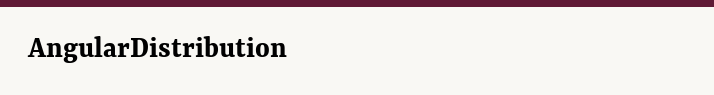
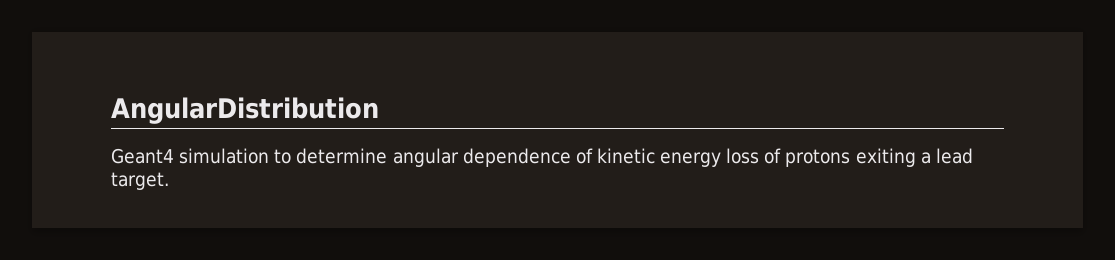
+ Geant4 simulation to determine angular dependence of kinetic energy loss of protons exiting a lead target.

